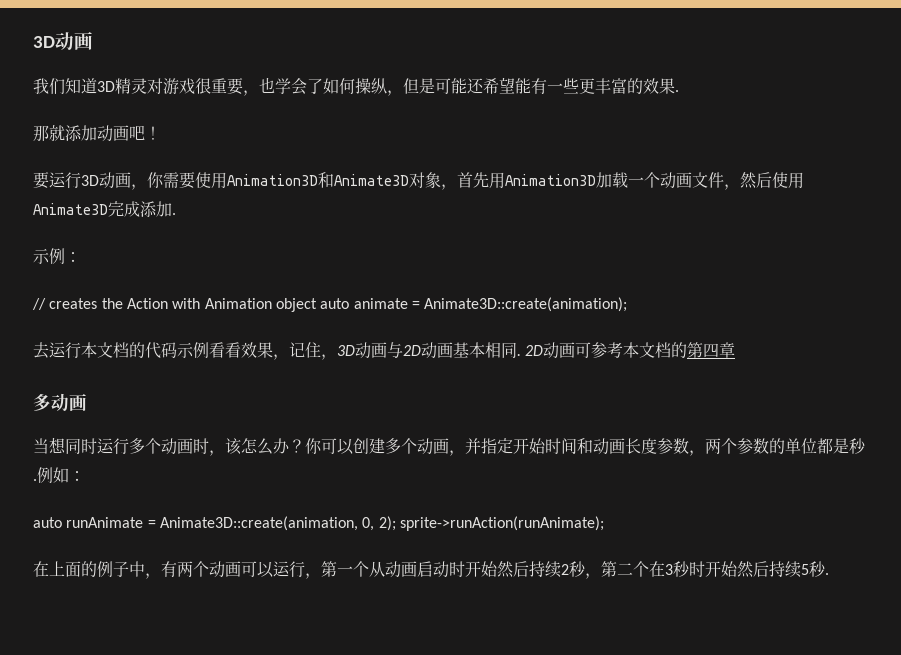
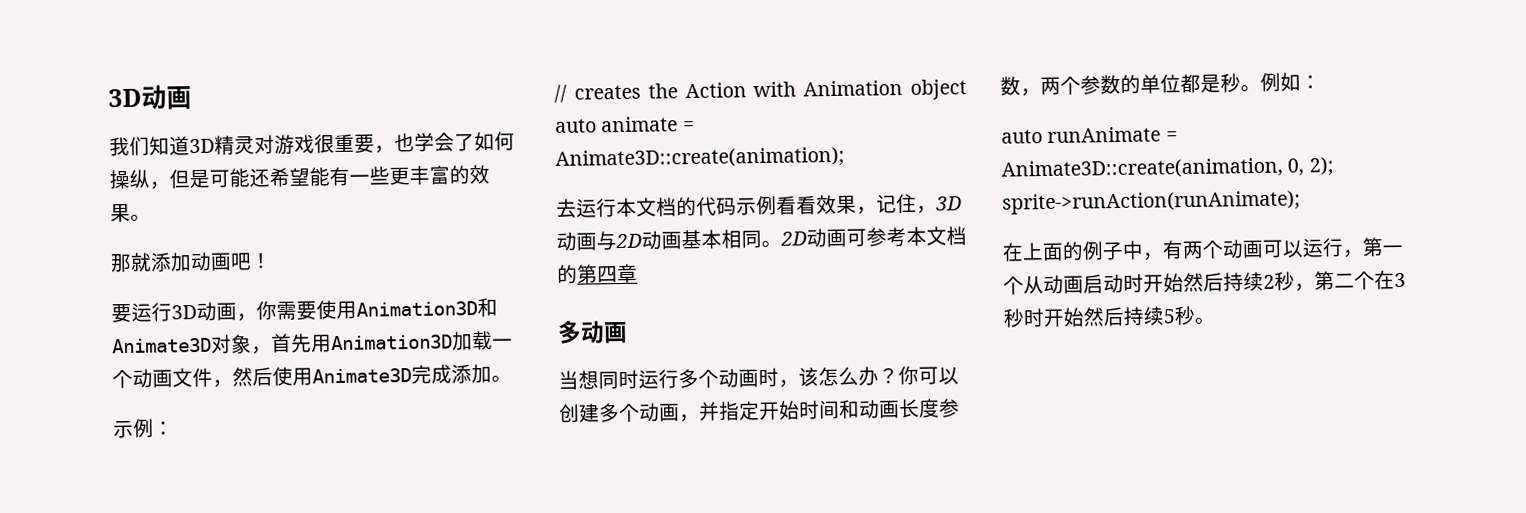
- 我们知道3D精灵对游戏很重要，也学会了如何操纵，但是可能还希望能有一些更丰富的效果.
+ 我们知道3D精灵对游戏很重要，也学会了如何操纵，但是可能还希望能有一些更丰富的效果。
- 要运行3D动画，你需要使用Animation3D和Animate3D对象，首先用Animation3D加载一个动画文件，然后使用Animate3D完成添加.
+ 要运行3D动画，你需要使用Animation3D和Animate3D对象，首先用Animation3D加载一个动画文件，然后使用Animate3D完成添加。
- 去运行本文档的代码示例看看效果，记住，3D动画与2D动画基本相同.
+ 去运行本文档的代码示例看看效果，记住，3D动画与2D动画基本相同。
- 你可以创建多个动画，并指定开始时间和动画长度参数，两个参数的单位都是秒.
+ 你可以创建多个动画，并指定开始时间和动画长度参数，两个参数的单位都是秒。
- 在上面的例子中，有两个动画可以运行，第一个从动画启动时开始然后持续2秒，第二个在3秒时开始然后持续5秒.
+ 在上面的例子中，有两个动画可以运行，第一个从动画启动时开始然后持续2秒，第二个在3秒时开始然后持续5秒。

